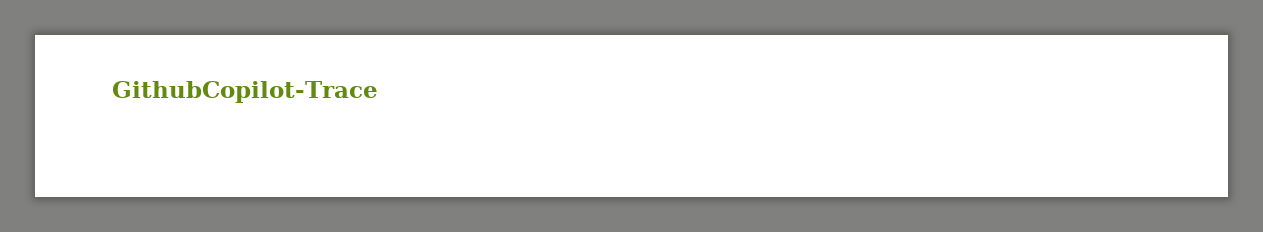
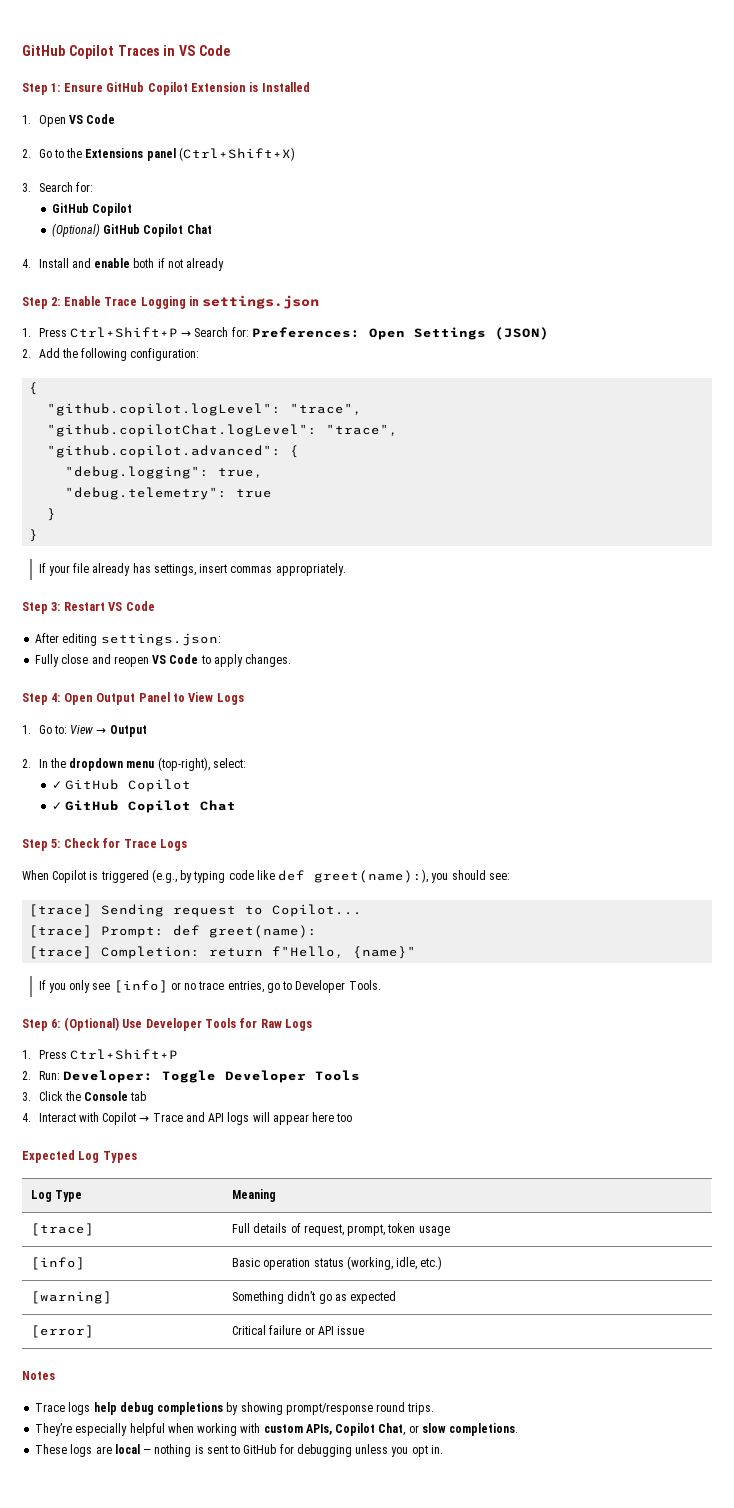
- GithubCopilot-Trace
+ GitHub Copilot Traces in VS Code
+ Step 1: Ensure GitHub Copilot Extension is Installed
+ 1. Open VS Code
+ 2. Go to the Extensions panel (Ctrl+Shift+X)
+ 3. Search for:
+ GitHub Copilot
+ (Optional) GitHub Copilot Chat
+ 4. Install and enable both if not already
+ Step 2: Enable Trace Logging in settings.json
+ 1. Press Ctrl+Shift+P → Search for: Preferences: Open Settings (JSON)
+ 2. Add the following configuration:
+ {
+ "github.copilot.logLevel": "trace",
+ "github.copilotChat.logLevel": "trace",
+ "github.copilot.advanced": {
+ "debug.logging": true,
+ "debug.telemetry": true
+ }
+ }
+ If your file already has settings, insert commas appropriately.
+ Step 3: Restart VS Code
+ After editing settings.json:
+ Fully close and reopen VS Code to apply changes.
+ Step 4: Open Output Panel to View Logs
+ 1. Go to: View → Output
+ 2. In the dropdown menu (top-right), select:
+ ✓ GitHub Copilot
+ ✓ GitHub Copilot Chat
+ Step 5: Check for Trace Logs
+ When Copilot is triggered (e.g., by typing code like def greet(name):), you should see:
+ [trace] Sending request to Copilot...
+ [trace] Prompt: def greet(name):
+ [trace] Completion: return f"Hello, {name}"
+ If you only see [info] or no trace entries, go to Developer Tools.
+ Step 6: (Optional) Use Developer Tools for Raw Logs
+ 1. Press Ctrl+Shift+P
+ 2. Run: Developer: Toggle Developer Tools
+ 3. Click the Console tab
+ 4. Interact with Copilot → Trace and API logs will appear here too
+ Expected Log Types
+ Log Type | Meaning
+ [trace] | Full details of request, prompt, token usage
+ [info] | Basic operation status (working, idle, etc.)
+ [warning] | Something didn’t go as expected
+ [error] | Critical failure or API issue
+ Notes
+ Trace logs help debug completions by showing prompt/response round trips.
+ They’re especially helpful when working with custom APIs, Copilot Chat, or slow completions.
+ These logs are local — nothing is sent to GitHub for debugging unless you opt in.

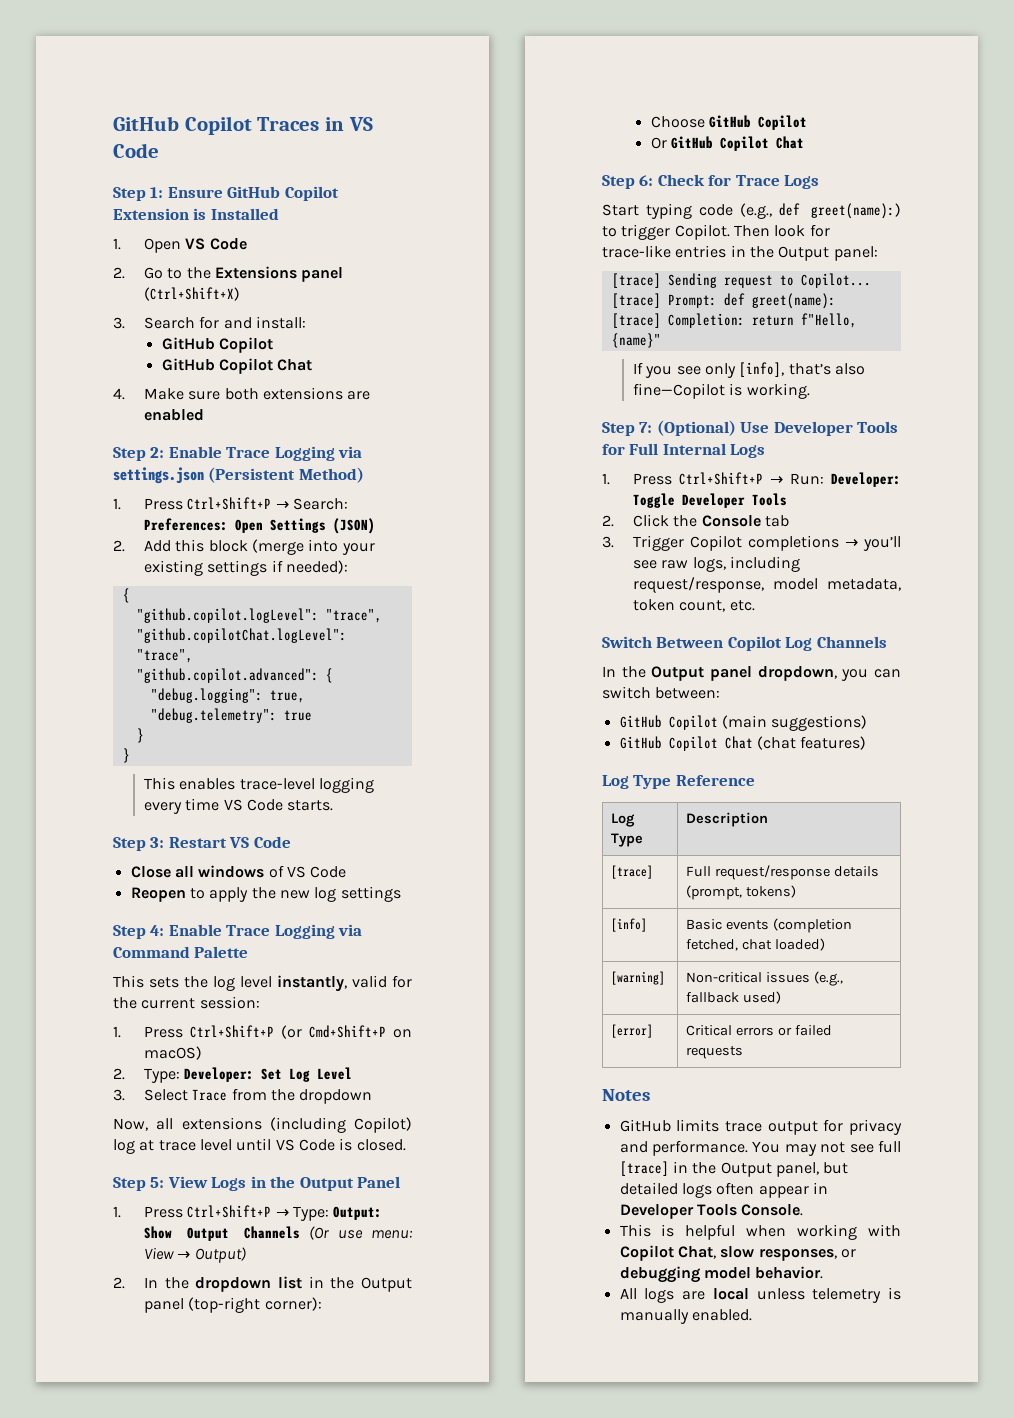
- 3. Search for:
+ 3. Search for and install:
  GitHub Copilot
- (Optional) GitHub Copilot Chat
+ GitHub Copilot Chat
- 4. Install and enable both if not already
+ 4. Make sure both extensions are enabled
- Step 2: Enable Trace Logging in settings.json
- 1. Press Ctrl+Shift+P → Search for: Preferences: Open Settings (JSON)
+ Step 2: Enable Trace Logging via settings.json (Persistent Method)
+ 1. Press Ctrl+Shift+P → Search: Preferences: Open Settings (JSON)
- 2. Add the following configuration:
+ 2. Add this block (merge into your existing settings if needed):
- If your file already has settings, insert commas appropriately.
+ This enables trace-level logging every time VS Code starts.
- After editing settings.json:
- Fully close and reopen VS Code to apply changes.
- Step 4: Open Output Panel to View Logs
- 1. Go to: View → Output
+ Close all windows of VS Code
+ Reopen to apply the new log settings
+ Step 4: Enable Trace Logging via Command Palette
+ This sets the log level instantly, valid for the current session:
+ 1. Press Ctrl+Shift+P (or Cmd+Shift+P on macOS)
+ 2. Type: Developer: Set Log Level
+ 3. Select Trace from the dropdown
+ Now, all extensions (including Copilot) log at trace level until VS Code is closed.
+ Step 5: View Logs in the Output Panel
+ 1. Press Ctrl+Shift+P → Type: Output: Show Output Channels (Or use menu: View → Output)
- 2. In the dropdown menu (top-right), select:
- ✓ GitHub Copilot
- ✓ GitHub Copilot Chat
+ 2. In the dropdown list in the Output panel (top-right corner):
+ Choose GitHub Copilot
+ Or GitHub Copilot Chat
- Step 5: Check for Trace Logs
+ Step 6: Check for Trace Logs
- When Copilot is triggered (e.g., by typing code like def greet(name):), you should see:
+ Start typing code (e.g., def greet(name):) to trigger Copilot. Then look for trace-like entries in the Output panel:
- If you only see [info] or no trace entries, go to Developer Tools.
- Step 6: (Optional) Use Developer Tools for Raw Logs
- 1. Press Ctrl+Shift+P
- 2. Run: Developer: Toggle Developer Tools
+ If you see only [info], that’s also fine—Copilot is working.
+ Step 7: (Optional) Use Developer Tools for Full Internal Logs
+ 1. Press Ctrl+Shift+P → Run: Developer: Toggle Developer Tools
- 3. Click the Console tab
+ 2. Click the Console tab
- 4. Interact with Copilot → Trace and API logs will appear here too
- Expected Log Types
+ 3. Trigger Copilot completions → you’ll see raw logs, including request/response, model metadata, token count, etc.
+ Switch Between Copilot Log Channels
+ In the Output panel dropdown, you can switch between:
+ GitHub Copilot (main suggestions)
+ GitHub Copilot Chat (chat features)
+ Log Type Reference
- Log Type | Meaning
+ Log Type | Description
- [trace] | Full details of request, prompt, token usage
- [info] | Basic operation status (working, idle, etc.)
- [warning] | Something didn’t go as expected
- [error] | Critical failure or API issue
+ [trace] | Full request/response details (prompt, tokens)
+ [info] | Basic events (completion fetched, chat loaded)
+ [warning] | Non-critical issues (e.g., fallback used)
+ [error] | Critical errors or failed requests
  Notes
- Trace logs help debug completions by showing prompt/response round trips.
- They’re especially helpful when working with custom APIs, Copilot Chat, or slow completions.
- These logs are local — nothing is sent to GitHub for debugging unless you opt in.
+ GitHub limits trace output for privacy and performance. You may not see full [trace] in the Output panel, but detailed logs often appear in Developer Tools Console.
+ This is helpful when working with Copilot Chat, slow responses, or debugging model behavior.
+ All logs are local unless telemetry is manually enabled.

